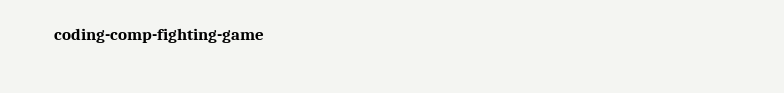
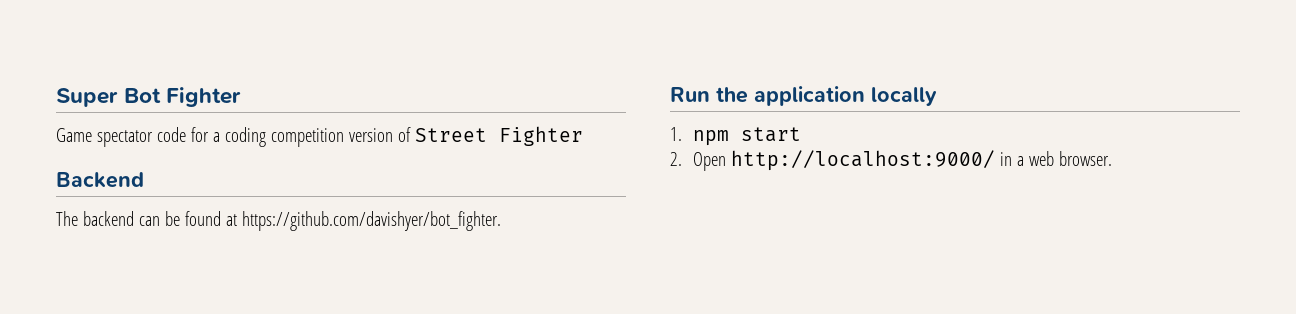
- coding-comp-fighting-game
+ Super Bot Fighter
+ Game spectator code for a coding competition version of Street Fighter
+ Backend
+ The backend can be found at https://github.com/davishyer/bot_fighter.
+ Run the application locally
+ 1. npm start
+ 2. Open http://localhost:9000/ in a web browser.

